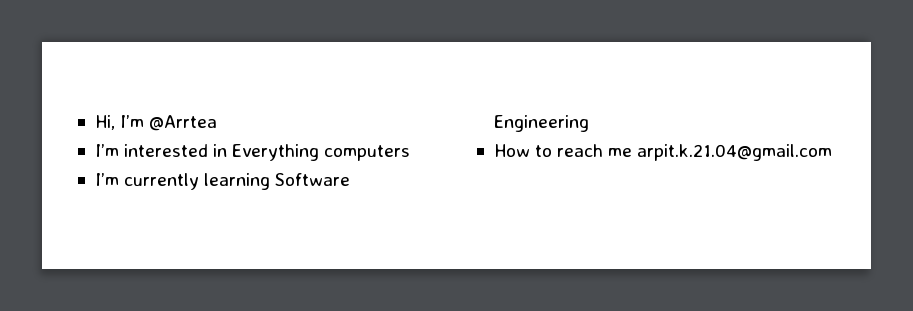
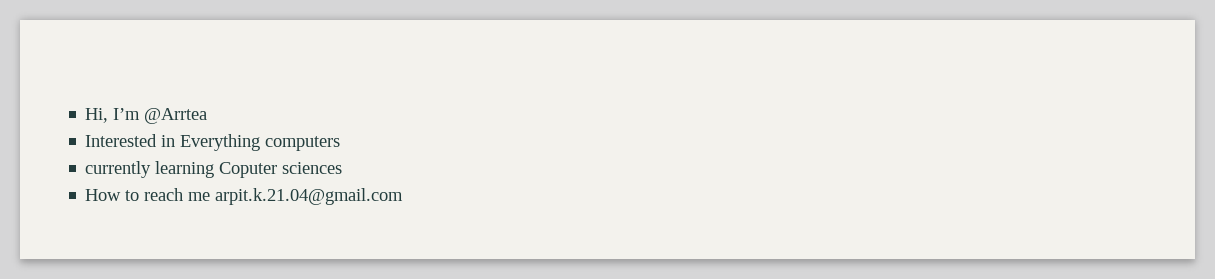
- I’m interested in Everything computers
+ Interested in Everything computers
- I’m currently learning Software Engineering
+ currently learning Coputer sciences

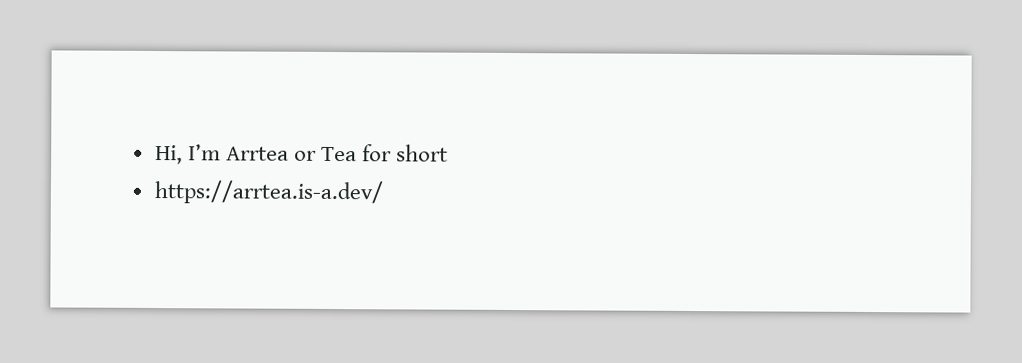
- Hi, I’m @Arrtea
- Interested in Everything computers
- currently learning Coputer sciences
- How to reach me arpit.k.21.04@gmail.com
+ Hi, I’m Arrtea or Tea for short
+ https://arrtea.is-a.dev/

